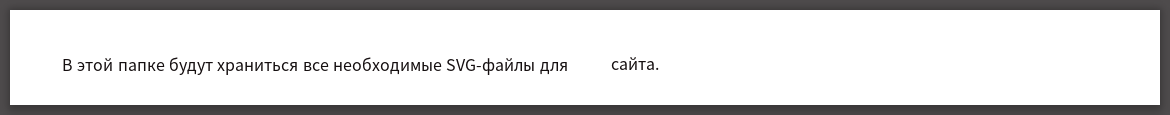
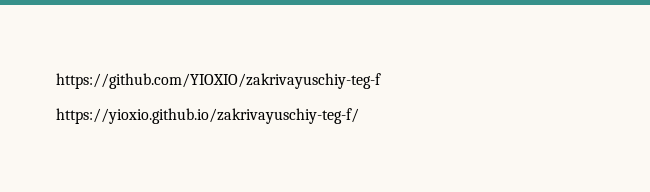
- В этой папке будут храниться все необходимые SVG-файлы для сайта.
+ https://github.com/YIOXIO/zakrivayuschiy-teg-f
+ https://yioxio.github.io/zakrivayuschiy-teg-f/

